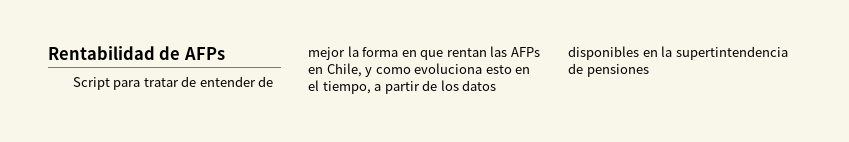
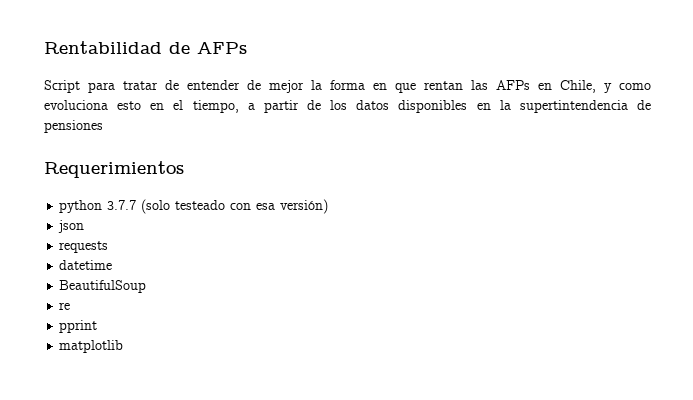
+ Requerimientos
+ python 3.7.7 (solo testeado con esa versión)
+ json
+ requests
+ datetime
+ BeautifulSoup
+ re
+ pprint
+ matplotlib

